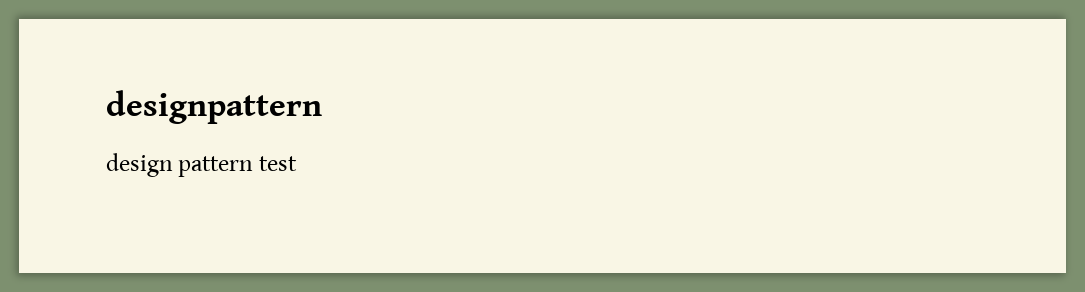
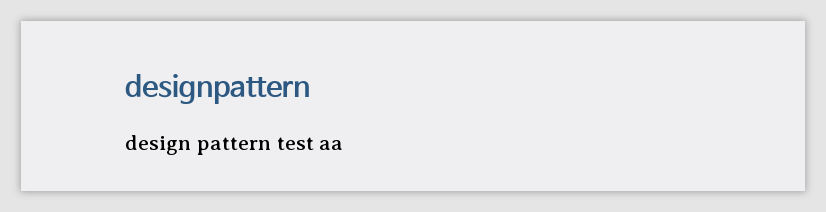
- design pattern test
+ design pattern test aa

